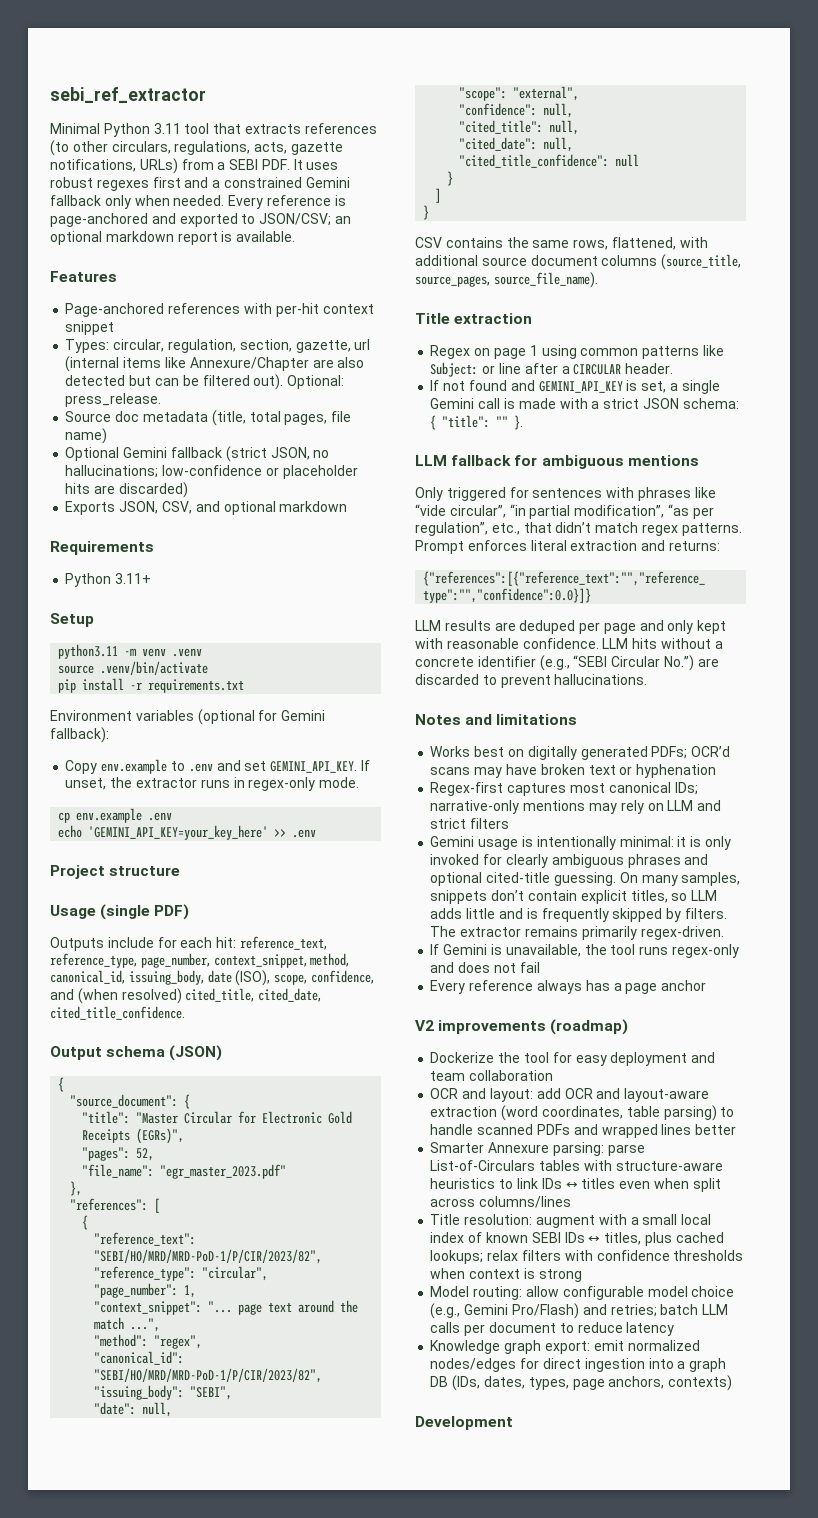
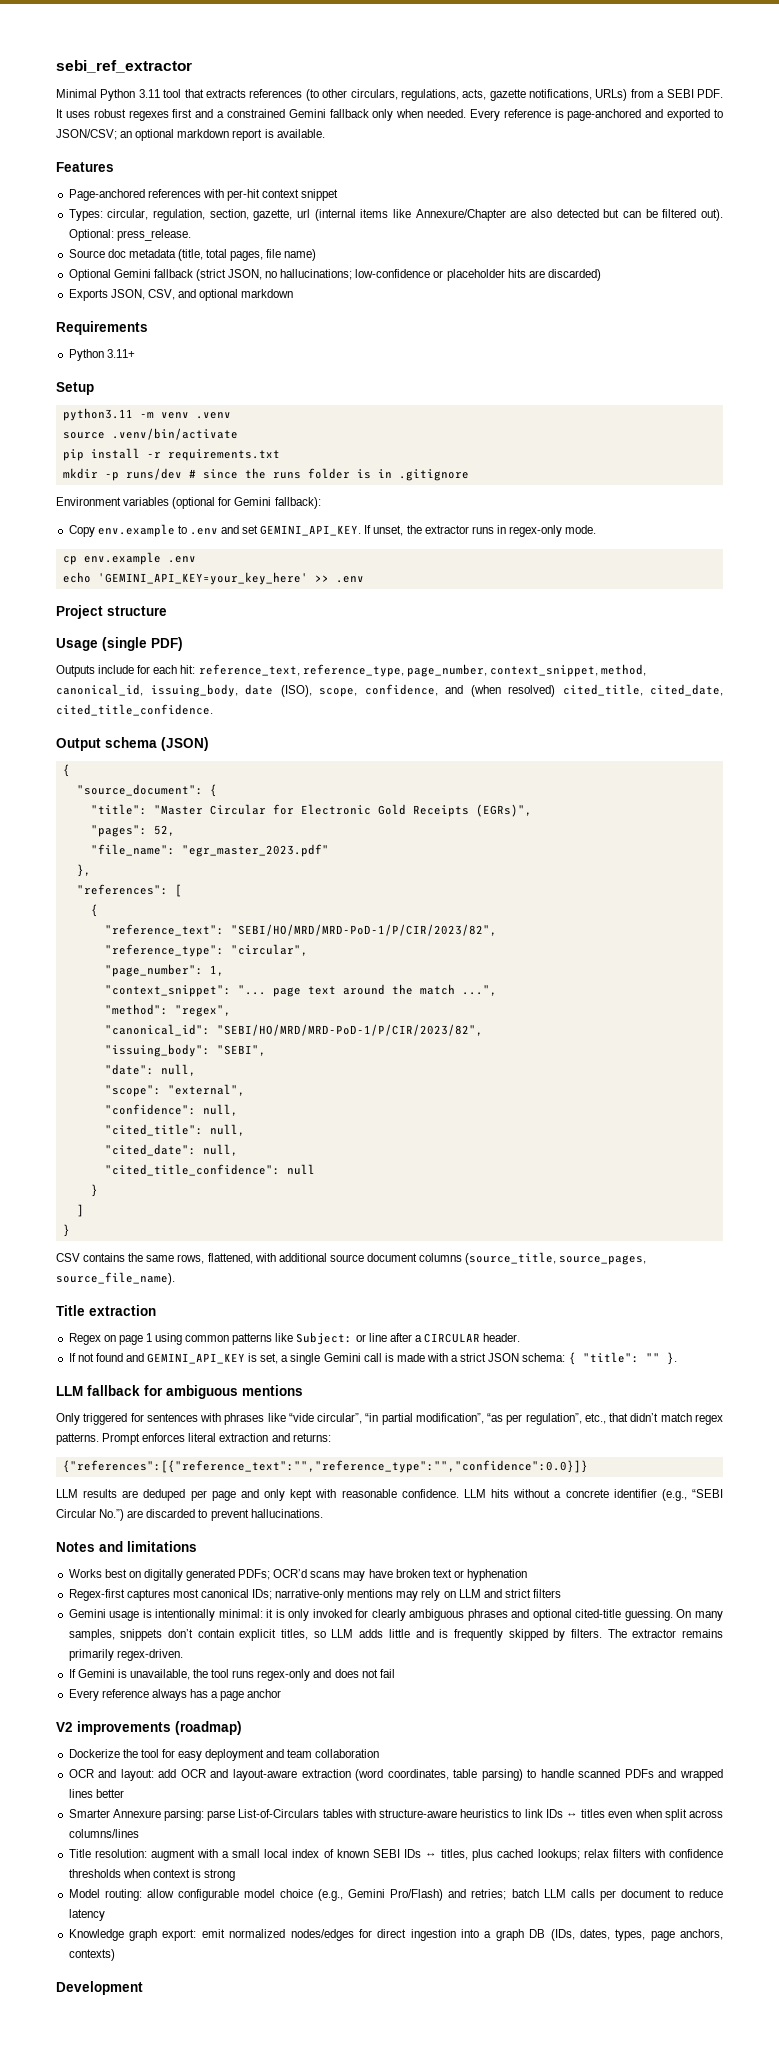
+ mkdir -p runs/dev # since the runs folder is in .gitignore

